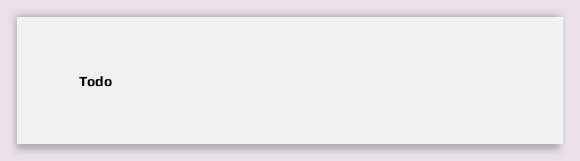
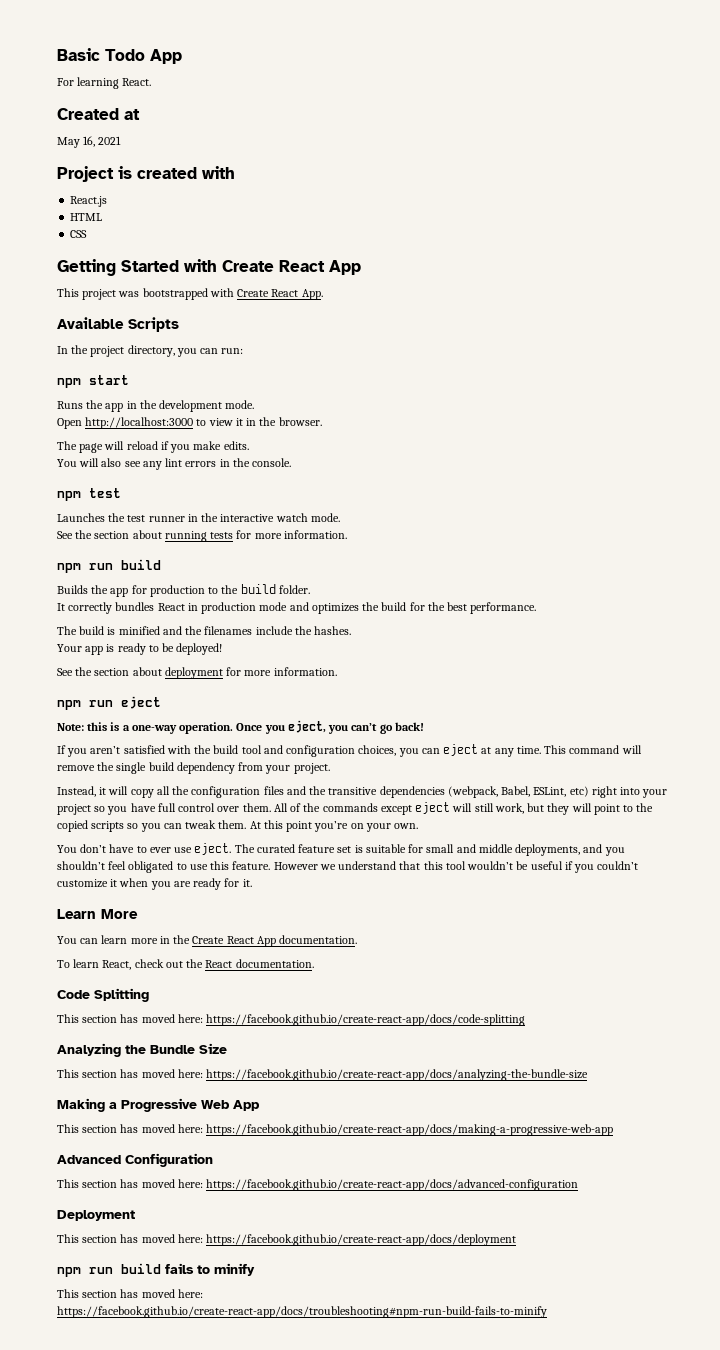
- Todo
+ Basic Todo App
+ For learning React.
+ Created at
+ May 16, 2021
+ Project is created with
+ React.js
+ HTML
+ CSS
+ Getting Started with Create React App
+ This project was bootstrapped with Create React App.
+ Available Scripts
+ In the project directory, you can run:
+ npm start
+ Runs the app in the development mode.
+ Open http://localhost:3000 to view it in the browser.
+ The page will reload if you make edits.
+ You will also see any lint errors in the console.
+ npm test
+ Launches the test runner in the interactive watch mode.
+ See the section about running tests for more information.
+ npm run build
+ Builds the app for production to the build folder.
+ It correctly bundles React in production mode and optimizes the build for the best performance.
+ The build is minified and the filenames include the hashes.
+ Your app is ready to be deployed!
+ See the section about deployment for more information.
+ npm run eject
+ Note: this is a one-way operation. Once you eject, you can’t go back!
+ If you aren’t satisfied with the build tool and configuration choices, you can eject at any time. This command will remove the single build dependency from your project.
+ Instead, it will copy all the configuration files and the transitive dependencies (webpack, Babel, ESLint, etc) right into your project so you have full control over them. All of the commands except eject will still work, but they will point to the copied scripts so you can tweak them. At this point you’re on your own.
+ You don’t have to ever use eject. The curated feature set is suitable for small and middle deployments, and you shouldn’t feel obligated to use this feature. However we understand that this tool wouldn’t be useful if you couldn’t customize it when you are ready for it.
+ Learn More
+ You can learn more in the Create React App documentation.
+ To learn React, check out the React documentation.
+ Code Splitting
+ This section has moved here: https://facebook.github.io/create-react-app/docs/code-splitting
+ Analyzing the Bundle Size
+ This section has moved here: https://facebook.github.io/create-react-app/docs/analyzing-the-bundle-size
+ Making a Progressive Web App
+ This section has moved here: https://facebook.github.io/create-react-app/docs/making-a-progressive-web-app
+ Advanced Configuration
+ This section has moved here: https://facebook.github.io/create-react-app/docs/advanced-configuration
+ Deployment
+ This section has moved here: https://facebook.github.io/create-react-app/docs/deployment
+ npm run build fails to minify
+ This section has moved here: https://facebook.github.io/create-react-app/docs/troubleshooting#npm-run-build-fails-to-minify

